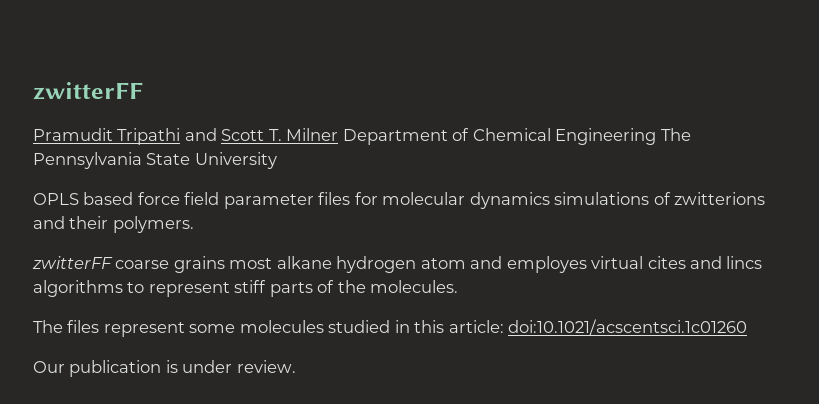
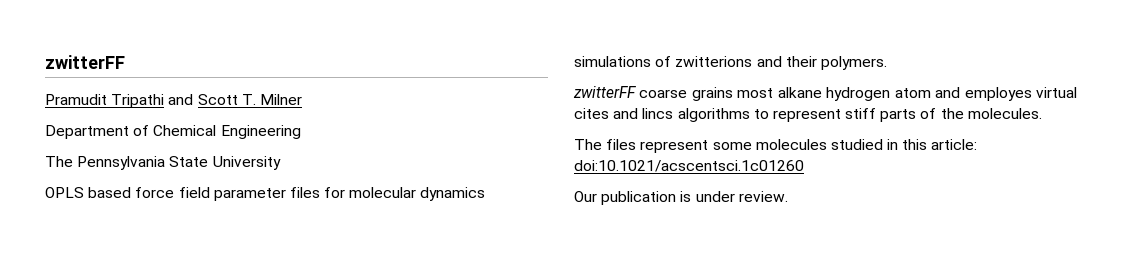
- Pramudit Tripathi and Scott T. Milner Department of Chemical Engineering The Pennsylvania State University
+ Pramudit Tripathi and Scott T. Milner
+ Department of Chemical Engineering
+ The Pennsylvania State University

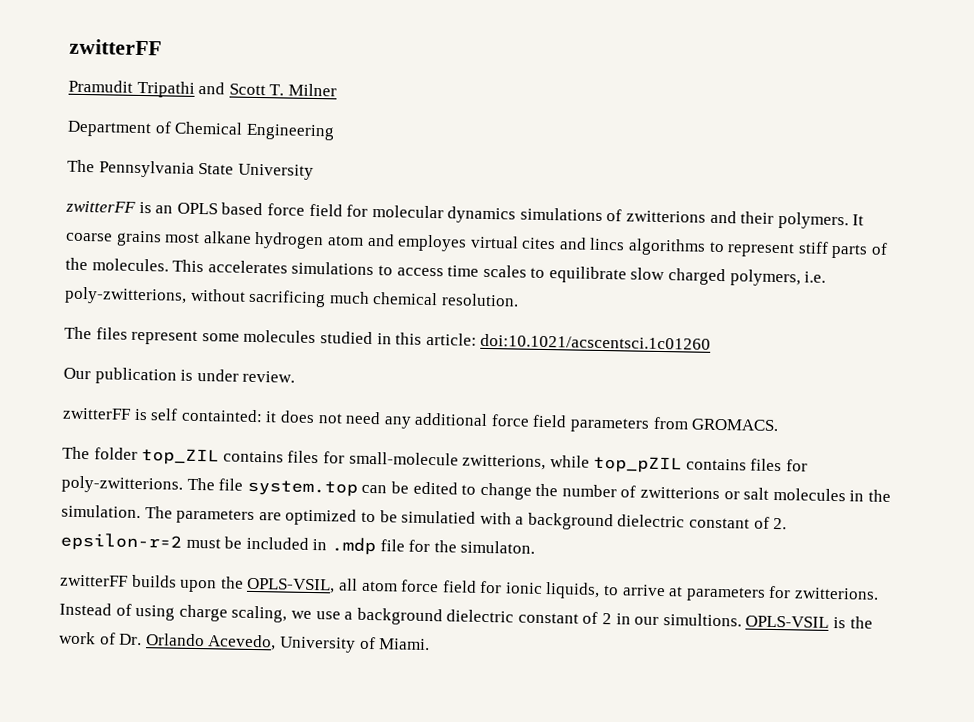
- OPLS based force field parameter files for molecular dynamics simulations of zwitterions and their polymers.
- zwitterFF coarse grains most alkane hydrogen atom and employes virtual cites and lincs algorithms to represent stiff parts of the molecules.
+ zwitterFF is an OPLS based force field for molecular dynamics simulations of zwitterions and their polymers. It coarse grains most alkane hydrogen atom and employes virtual cites and lincs algorithms to represent stiff parts of the molecules. This accelerates simulations to access time scales to equilibrate slow charged polymers, i.e. poly-zwitterions, without sacrificing much chemical resolution.
+ zwitterFF is self containted: it does not need any additional force field parameters from GROMACS.
+ The folder top_ZIL contains files for small-molecule zwitterions, while top_pZIL contains files for poly-zwitterions. The file system.top can be edited to change the number of zwitterions or salt molecules in the simulation. The parameters are optimized to be simulatied with a background dielectric constant of 2. epsilon-r=2 must be included in .mdp file for the simulaton.
+ zwitterFF builds upon the OPLS-VSIL, all atom force field for ionic liquids, to arrive at parameters for zwitterions. Instead of using charge scaling, we use a background dielectric constant of 2 in our simultions. OPLS-VSIL is the work of Dr. Orlando Acevedo, University of Miami.

